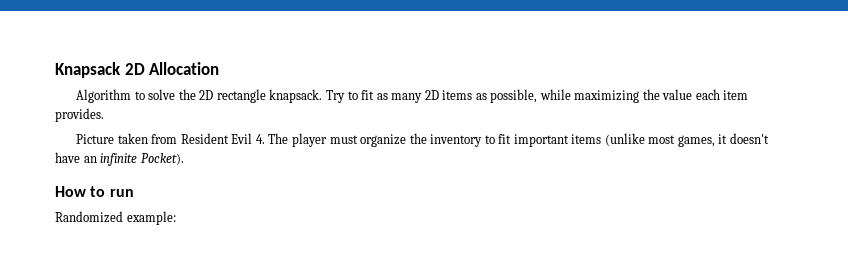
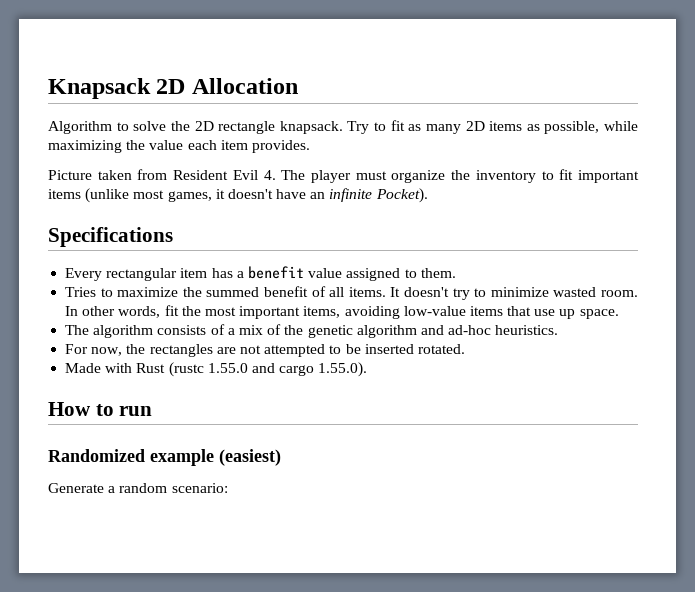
+ Specifications
+ Every rectangular item has a benefit value assigned to them.
+ Tries to maximize the summed benefit of all items. It doesn't try to minimize wasted room. In other words, fit the most important items, avoiding low-value items that use up space.
+ The algorithm consists of a mix of the genetic algorithm and ad-hoc heuristics.
+ For now, the rectangles are not attempted to be inserted rotated.
+ Made with Rust (rustc 1.55.0 and cargo 1.55.0).
  How to run
- Randomized example:
+ Randomized example (easiest)
+ Generate a random scenario:

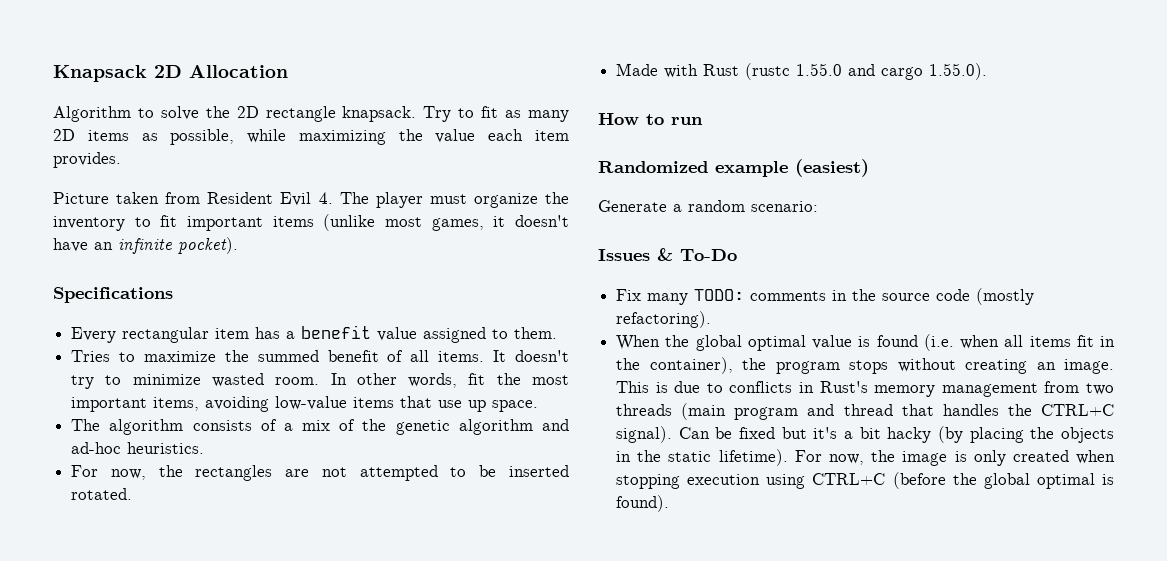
- Picture taken from Resident Evil 4. The player must organize the inventory to fit important items (unlike most games, it doesn't have an infinite Pocket).
+ Picture taken from Resident Evil 4. The player must organize the inventory to fit important items (unlike most games, it doesn't have an infinite pocket).
+ Issues & To-Do
+ Fix many TODO: comments in the source code (mostly refactoring).
+ When the global optimal value is found (i.e. when all items fit in the container), the program stops without creating an image. This is due to conflicts in Rust's memory management from two threads (main program and thread that handles the CTRL+C signal). Can be fixed but it's a bit hacky (by placing the objects in the static lifetime). For now, the image is only created when stopping execution using CTRL+C (before the global optimal is found).

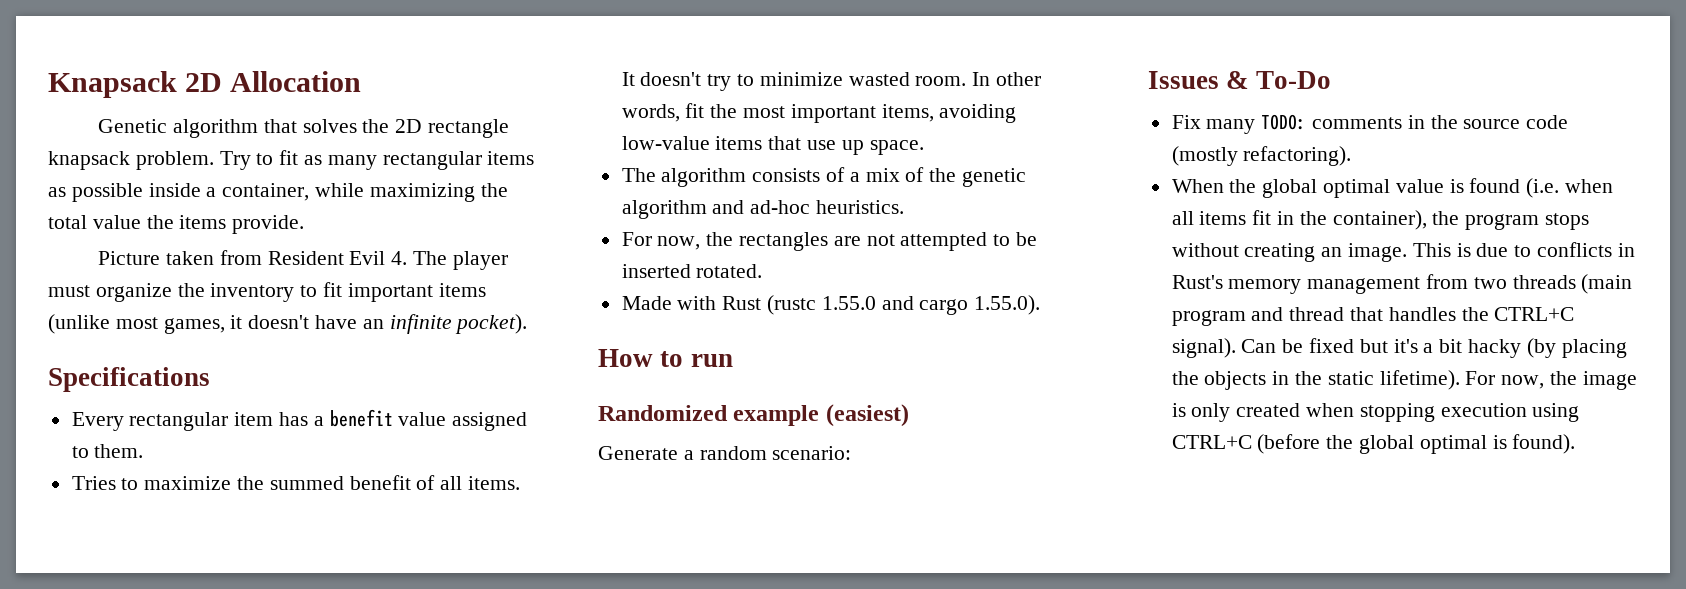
- Algorithm to solve the 2D rectangle knapsack.
+ Genetic algorithm that solves the 2D rectangle knapsack problem.
- Try to fit as many 2D items as possible, while maximizing the value each item provides.
+ Try to fit as many rectangular items as possible inside a container, while maximizing the total value the items provide.

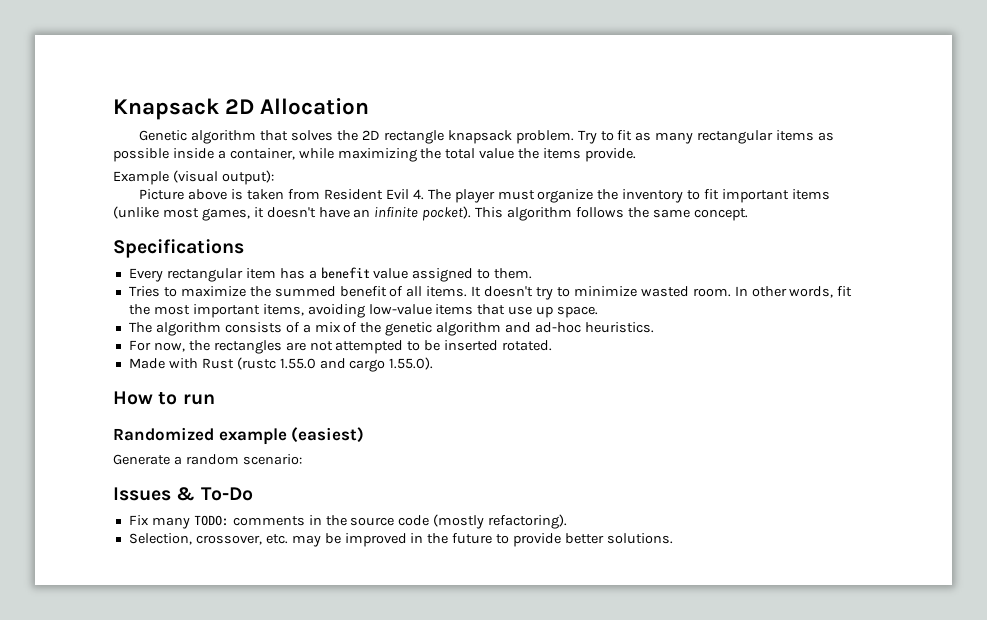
+ Example (visual output):
- Picture taken from Resident Evil 4. The player must organize the inventory to fit important items (unlike most games, it doesn't have an infinite pocket).
+ Picture above is taken from Resident Evil 4. The player must organize the inventory to fit important items (unlike most games, it doesn't have an infinite pocket). This algorithm follows the same concept.
- When the global optimal value is found (i.e. when all items fit in the container), the program stops without creating an image. This is due to conflicts in Rust's memory management from two threads (main program and thread that handles the CTRL+C signal). Can be fixed but it's a bit hacky (by placing the objects in the static lifetime). For now, the image is only created when stopping execution using CTRL+C (before the global optimal is found).
+ Selection, crossover, etc. may be improved in the future to provide better solutions.

